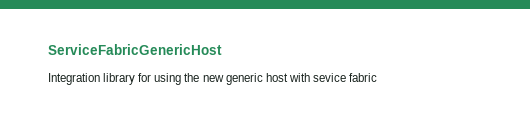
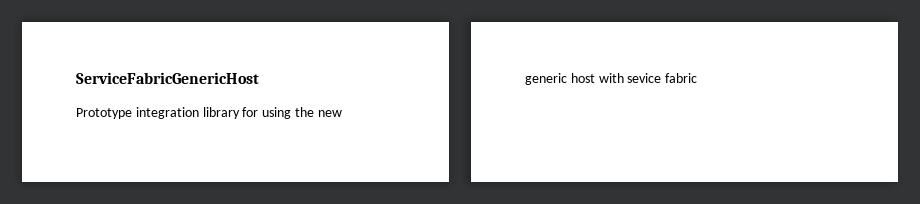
- Integration library for using the new generic host with sevice fabric
+ Prototype integration library for using the new generic host with sevice fabric

